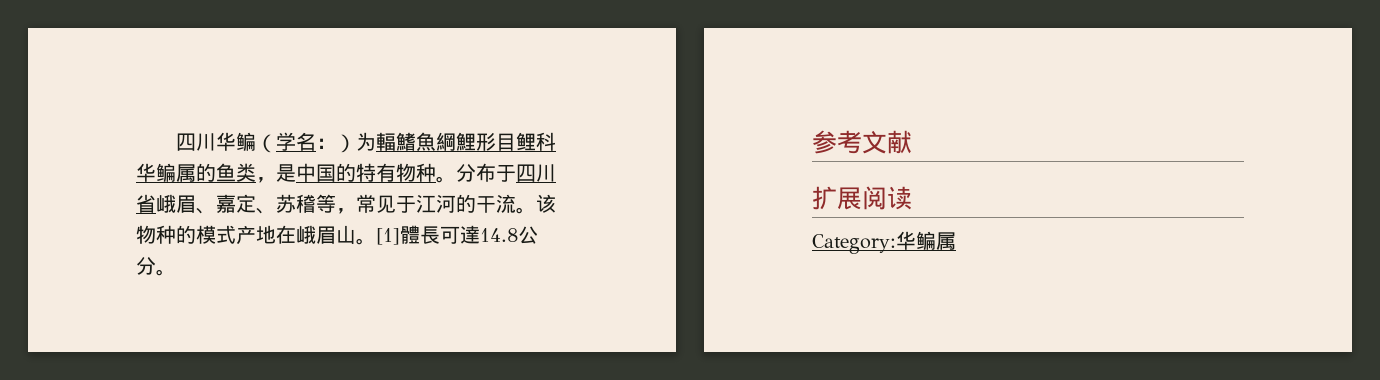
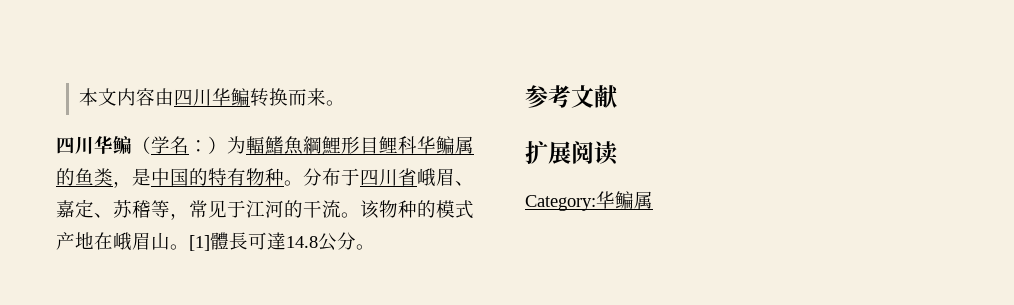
+ 本文内容由四川华鳊转换而来。

